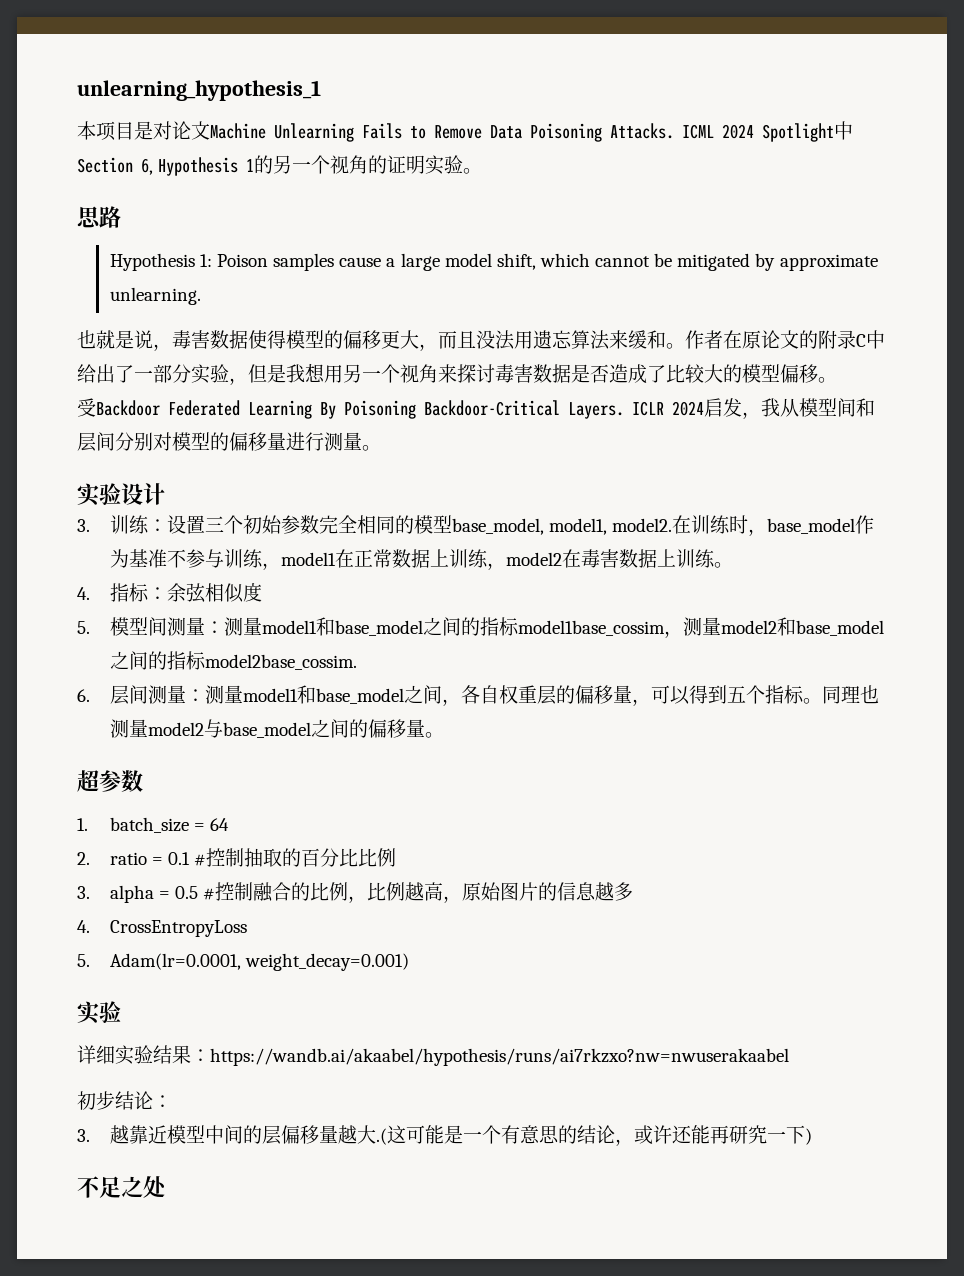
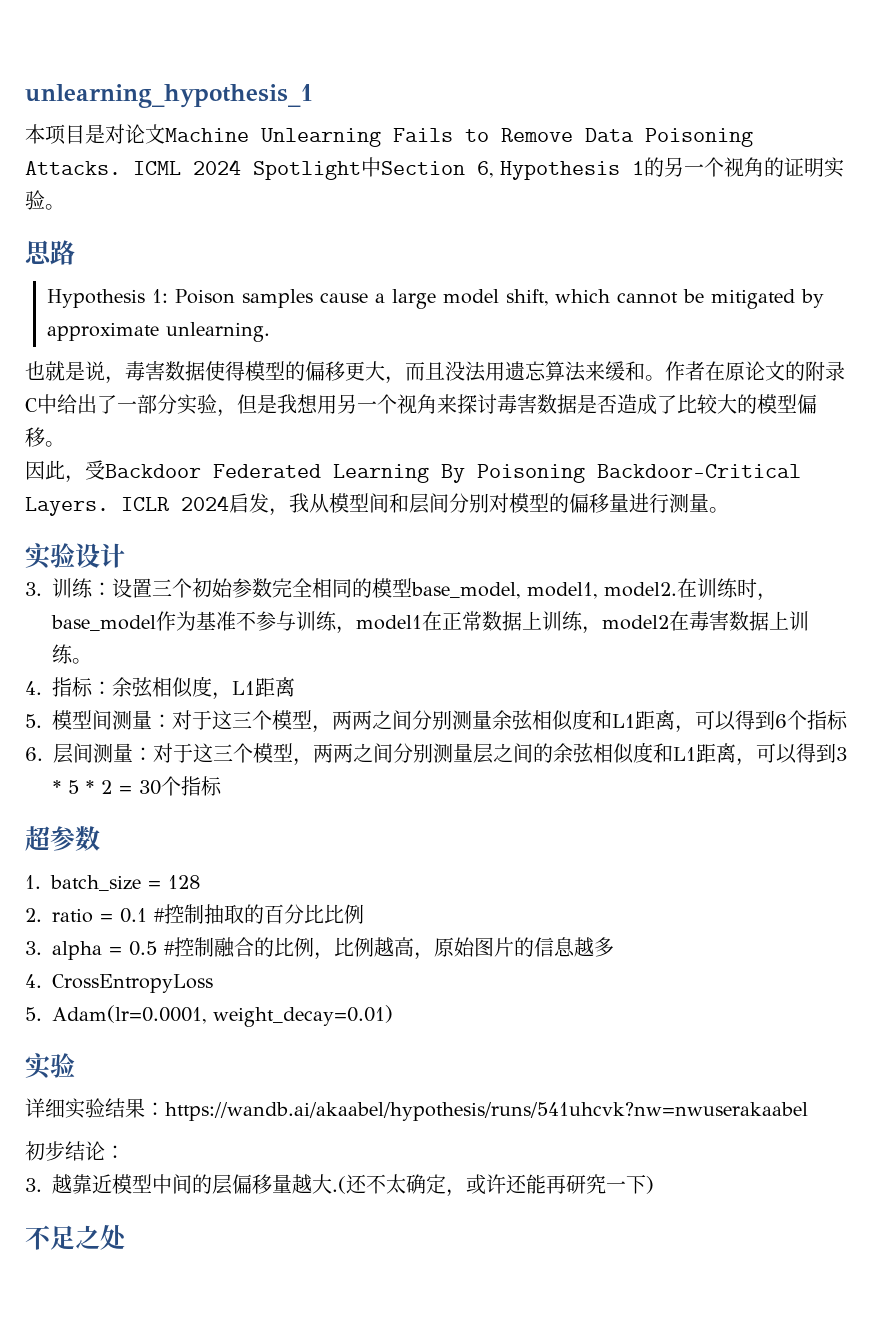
- 受Backdoor Federated Learning By Poisoning Backdoor-Critical Layers.
+ 因此，受Backdoor Federated Learning By Poisoning Backdoor-Critical Layers.
- 4.指标：余弦相似度
+ 4.指标：余弦相似度，L1距离
- 5.模型间测量：测量model1和base_model之间的指标model1base_cossim，测量model2和base_model之间的指标model2base_cossim.
- 6.层间测量：测量model1和base_model之间，各自权重层的偏移量，可以得到五个指标。同理也测量model2与base_model之间的偏移量。
+ 5.模型间测量：对于这三个模型，两两之间分别测量余弦相似度和L1距离，可以得到6个指标
+ 6.层间测量：对于这三个模型，两两之间分别测量层之间的余弦相似度和L1距离，可以得到3 * 5 * 2 = 30个指标
- 1. batch_size = 64
+ 1. batch_size = 128
- 5. Adam(lr=0.0001, weight_decay=0.001)
+ 5. Adam(lr=0.0001, weight_decay=0.01)
- 详细实验结果：https://wandb.ai/akaabel/hypothesis/runs/ai7rkzxo?nw=nwuserakaabel
+ 详细实验结果：https://wandb.ai/akaabel/hypothesis/runs/541uhcvk?nw=nwuserakaabel
- 3.越靠近模型中间的层偏移量越大.(这可能是一个有意思的结论，或许还能再研究一下)
+ 3.越靠近模型中间的层偏移量越大.(还不太确定，或许还能再研究一下)

